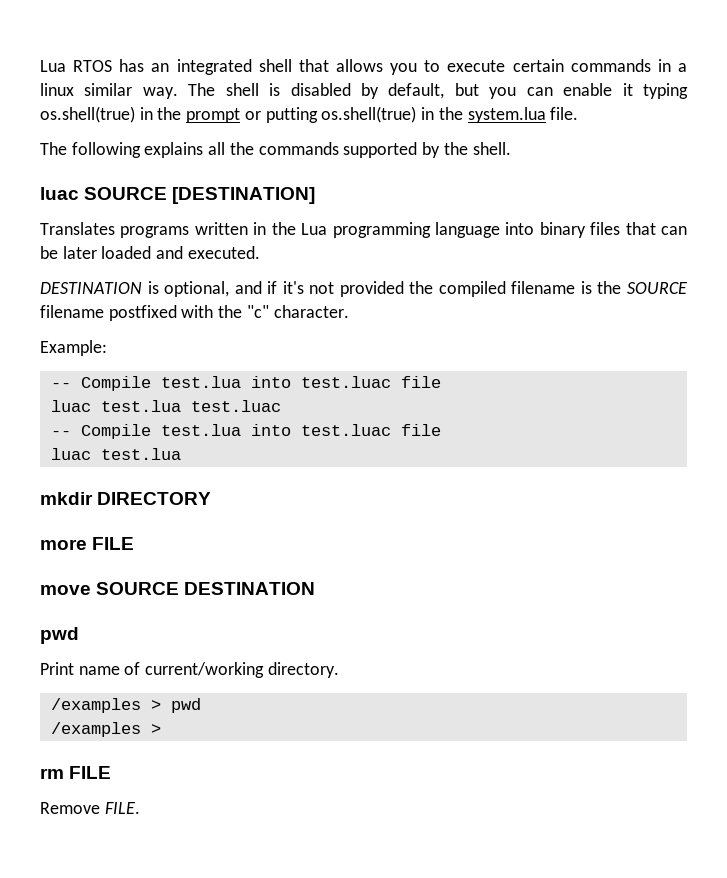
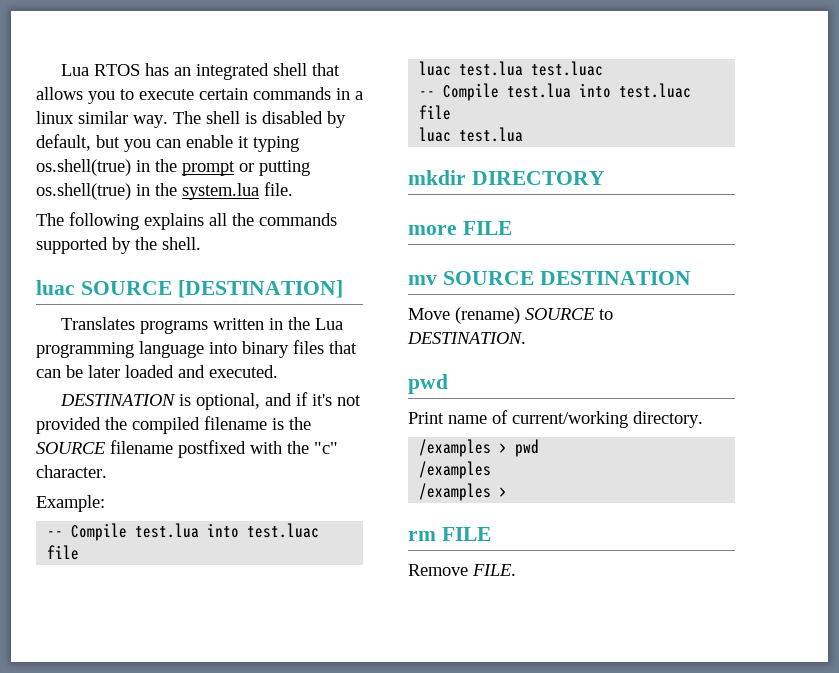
- move SOURCE DESTINATION
+ mv SOURCE DESTINATION
+ Move (rename) SOURCE to DESTINATION.
  /examples > pwd
+ /examples

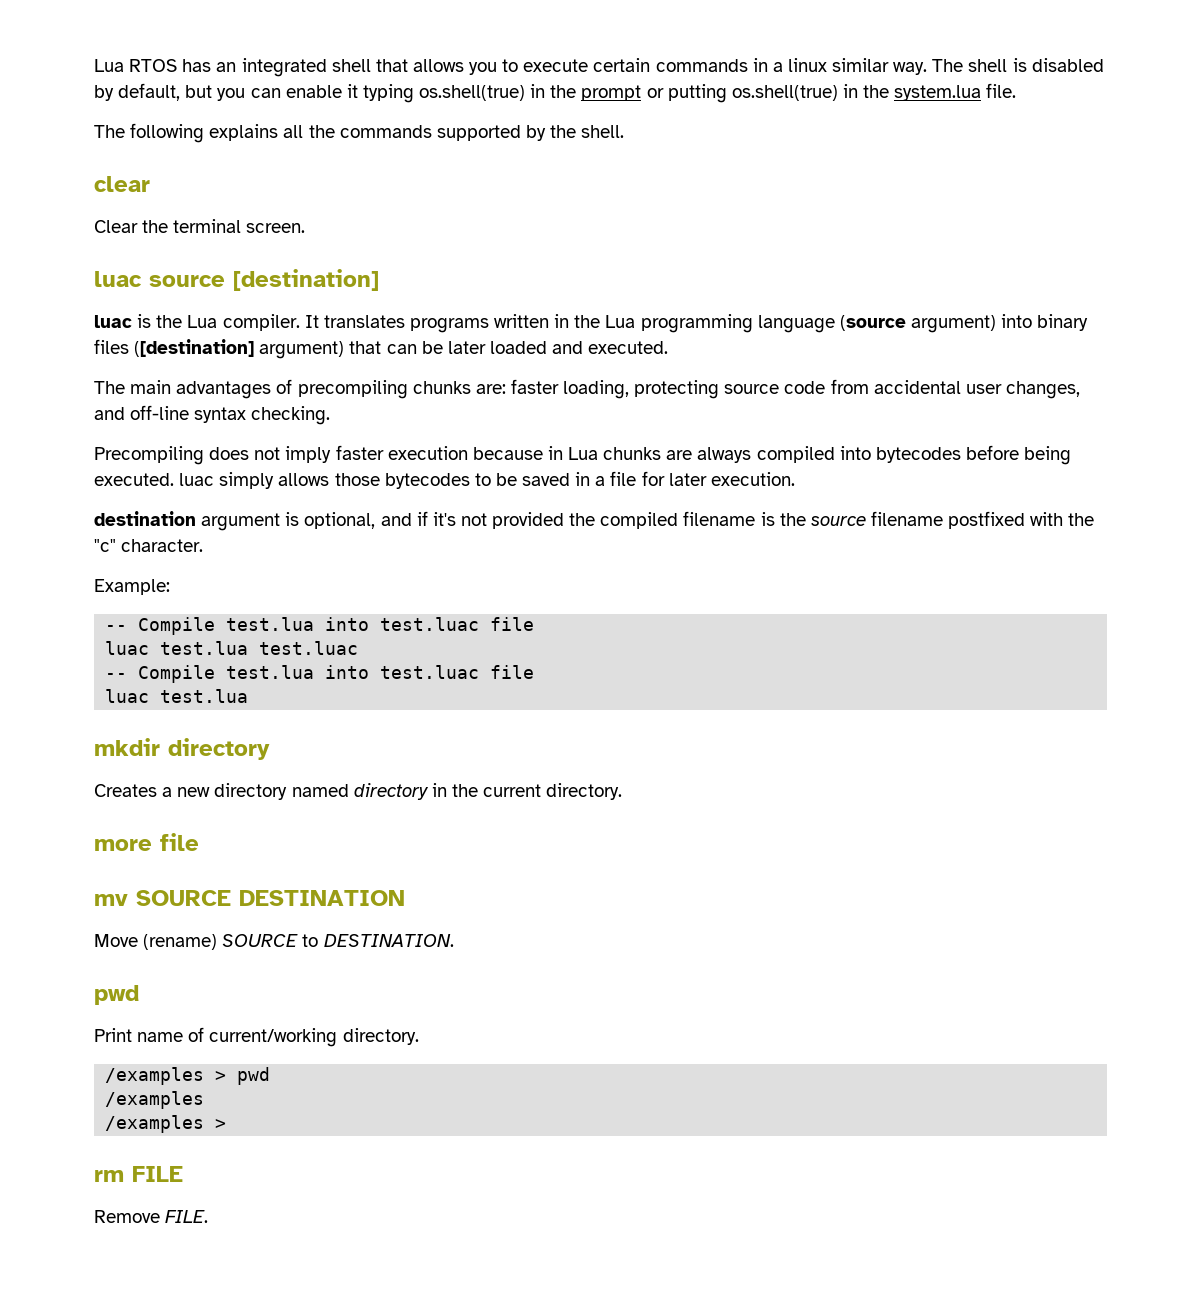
- luac SOURCE [DESTINATION]
- Translates programs written in the Lua programming language into binary files that can be later loaded and executed.
+ clear
+ Clear the terminal screen.
+ luac source [destination]
+ luac is the Lua compiler. It translates programs written in the Lua programming language (source argument) into binary files ([destination] argument) that can be later loaded and executed.
- DESTINATION is optional, and if it's not provided the compiled filename is the SOURCE filename postfixed with the "c" character.
+ The main advantages of precompiling chunks are: faster loading, protecting source code from accidental user changes, and off-line syntax checking.
+ Precompiling does not imply faster execution because in Lua chunks are always compiled into bytecodes before being executed. luac simply allows those bytecodes to be saved in a file for later execution.
+ destination argument is optional, and if it's not provided the compiled filename is the source filename postfixed with the "c" character.
- mkdir DIRECTORY
+ mkdir directory
+ Creates a new directory named directory in the current directory.
- more FILE
+ more file

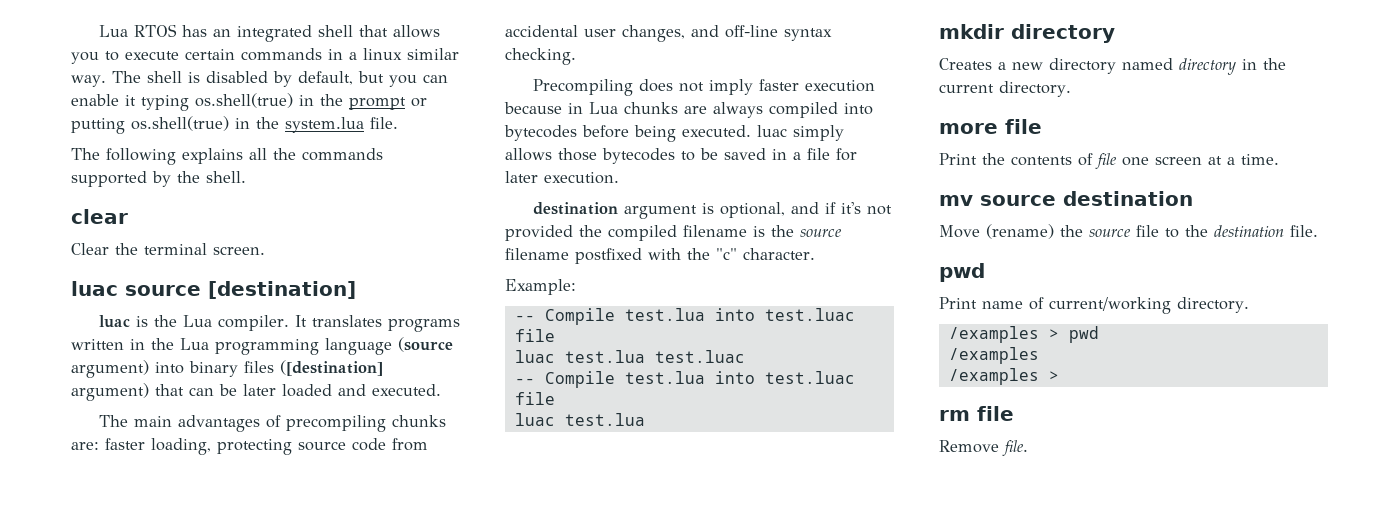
+ Print the contents of file one screen at a time.
- mv SOURCE DESTINATION
+ mv source destination
- Move (rename) SOURCE to DESTINATION.
+ Move (rename) the source file to the destination file.
- rm FILE
+ rm file
- Remove FILE.
+ Remove file.

